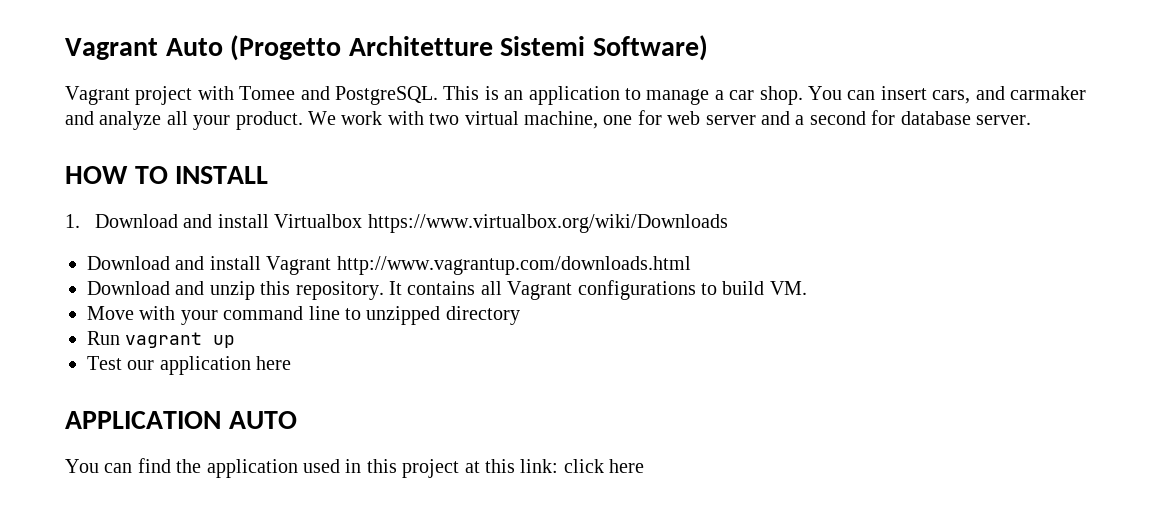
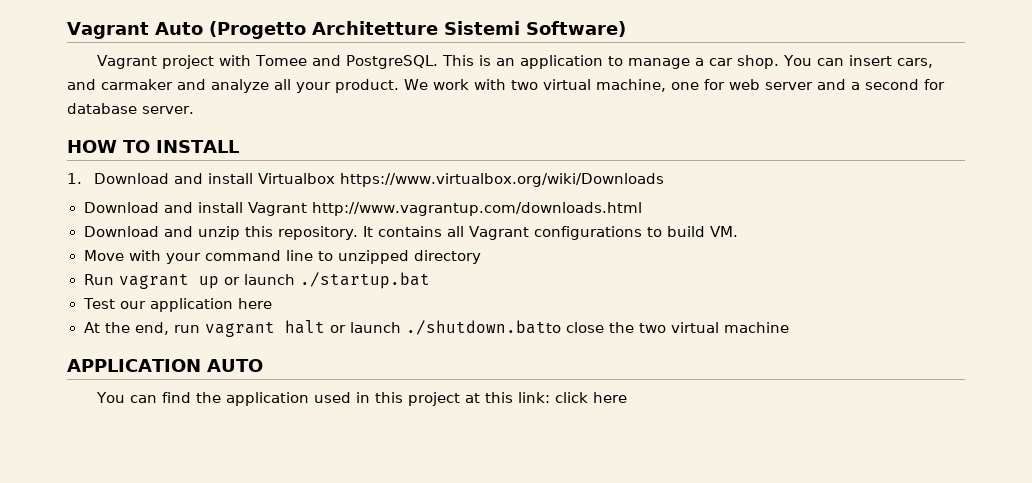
- Run vagrant up
+ Run vagrant up or launch ./startup.bat
+ At the end, run vagrant halt or launch ./shutdown.batto close the two virtual machine

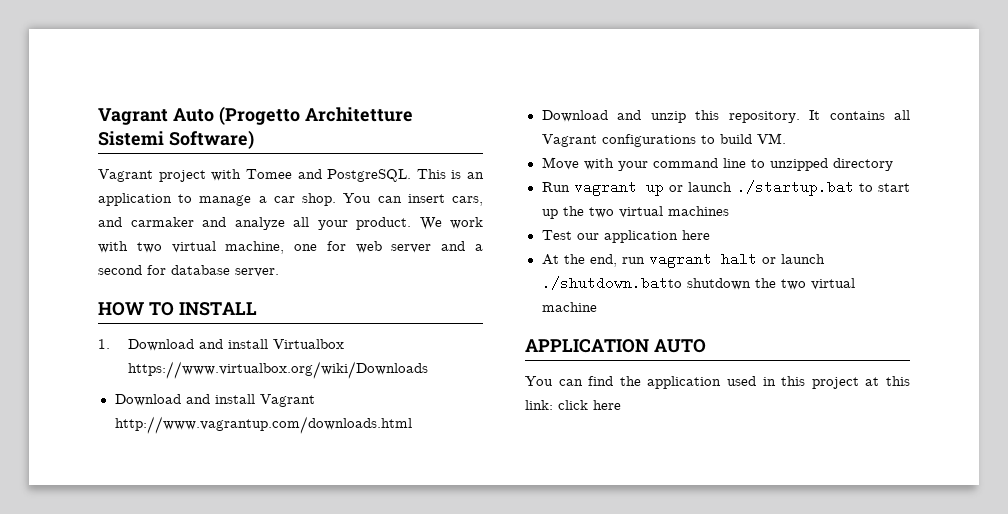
- Run vagrant up or launch ./startup.bat
+ Run vagrant up or launch ./startup.bat to start up the two virtual machines
- At the end, run vagrant halt or launch ./shutdown.batto close the two virtual machine
+ At the end, run vagrant halt or launch ./shutdown.batto shutdown the two virtual machine

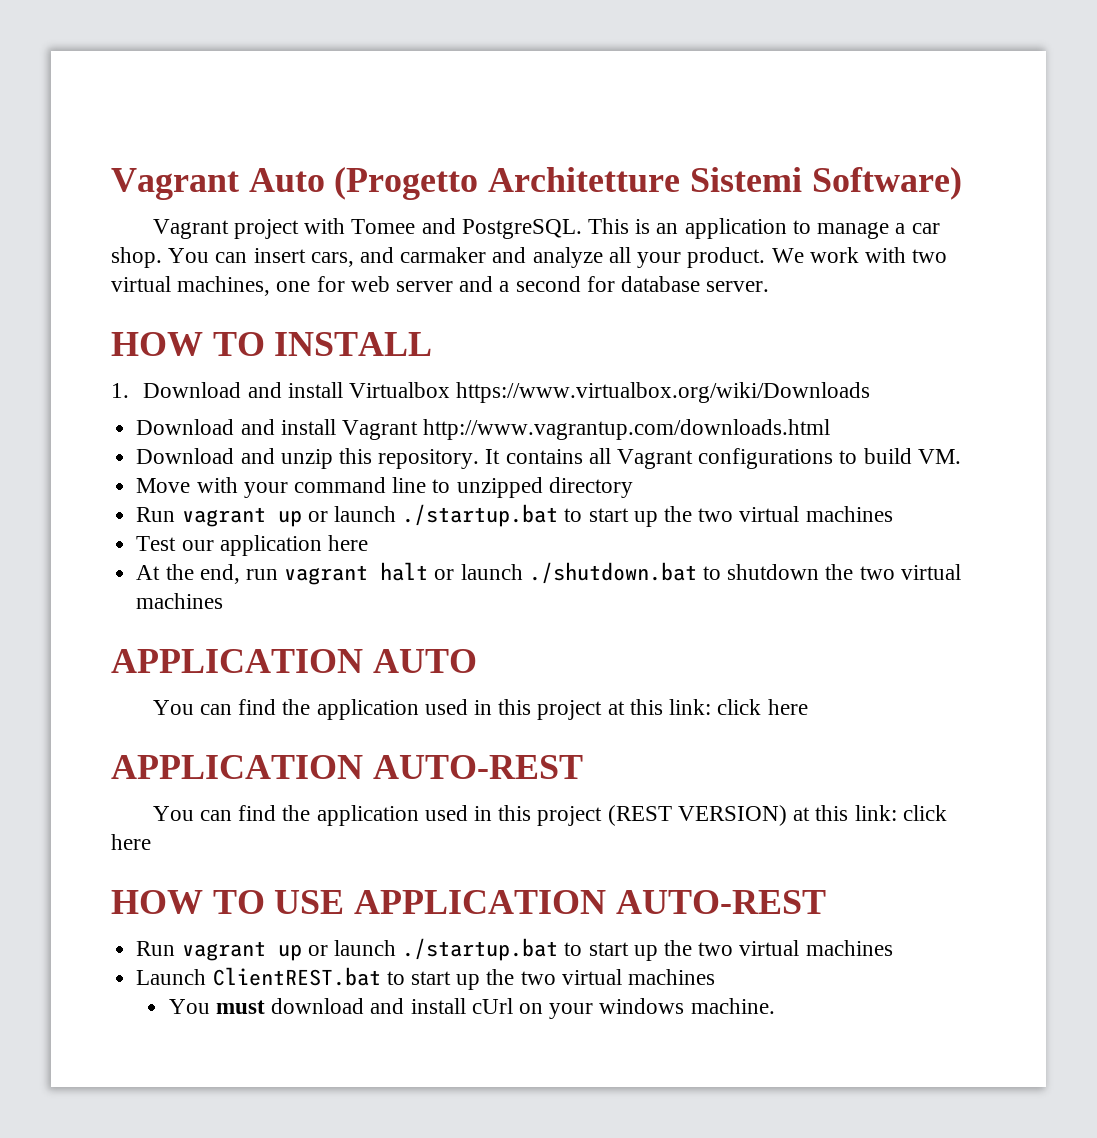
- We work with two virtual machine, one for web server and a second for database server.
+ We work with two virtual machines, one for web server and a second for database server.
- At the end, run vagrant halt or launch ./shutdown.batto shutdown the two virtual machine
+ At the end, run vagrant halt or launch ./shutdown.bat to shutdown the two virtual machines
  You can find the application used in this project at this link: click here
+ APPLICATION AUTO-REST
+ You can find the application used in this project (REST VERSION) at this link: click here
+ HOW TO USE APPLICATION AUTO-REST
+ Run vagrant up or launch ./startup.bat to start up the two virtual machines
+ Launch ClientREST.bat to start up the two virtual machines
+ You must download and install cUrl on your windows machine.

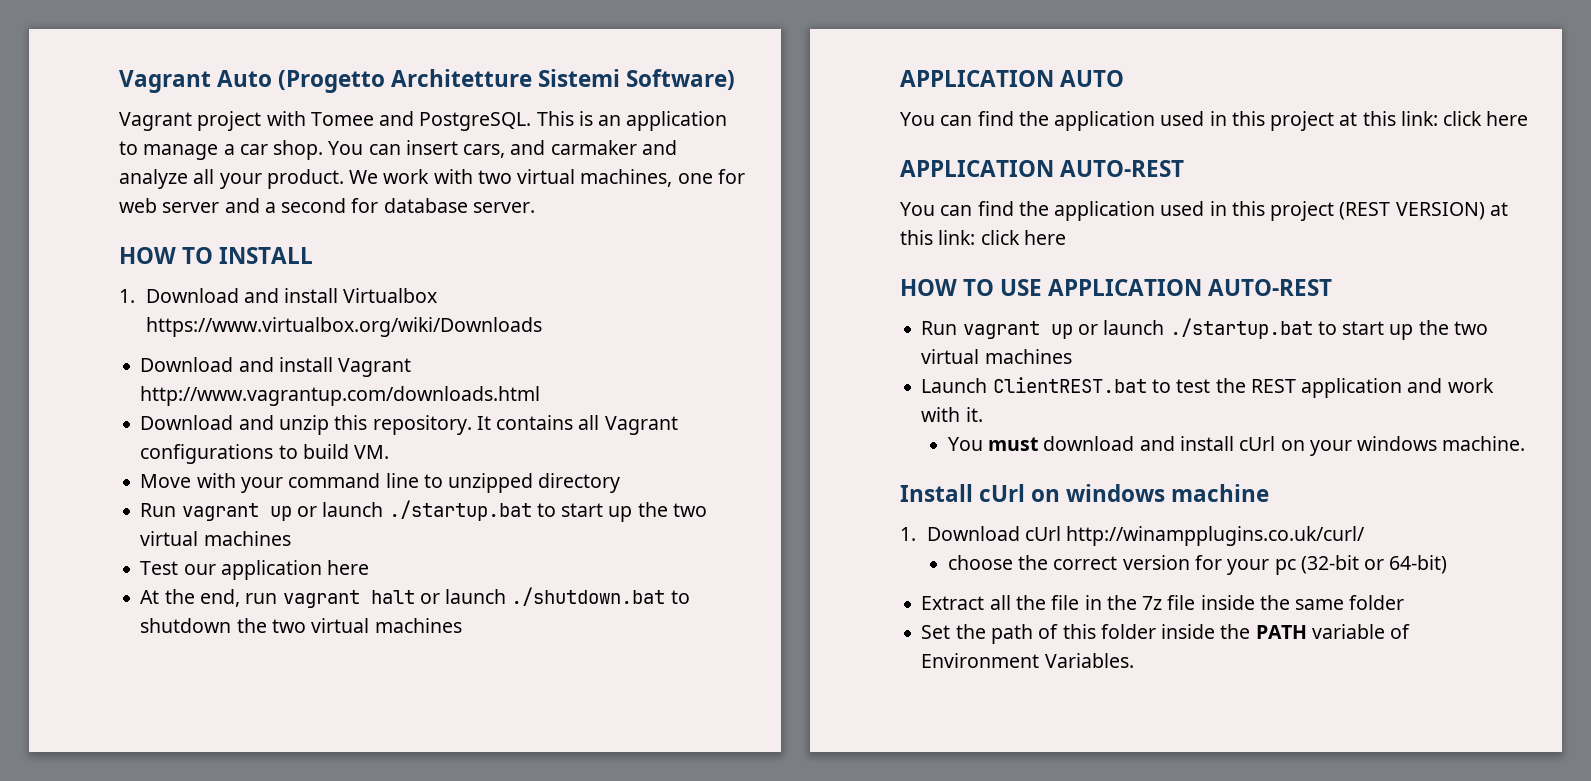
- Launch ClientREST.bat to start up the two virtual machines
+ Launch ClientREST.bat to test the REST application and work with it.
+ Install cUrl on windows machine
+ 1. Download cUrl http://winampplugins.co.uk/curl/
+ choose the correct version for your pc (32-bit or 64-bit)
+ Extract all the file in the 7z file inside the same folder
+ Set the path of this folder inside the PATH variable of Environment Variables.

